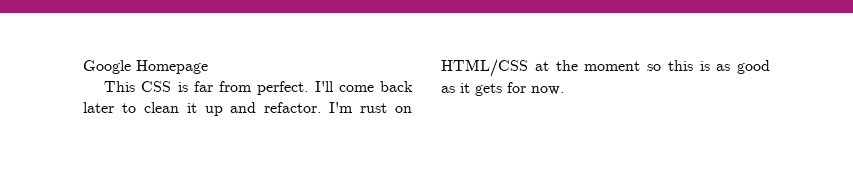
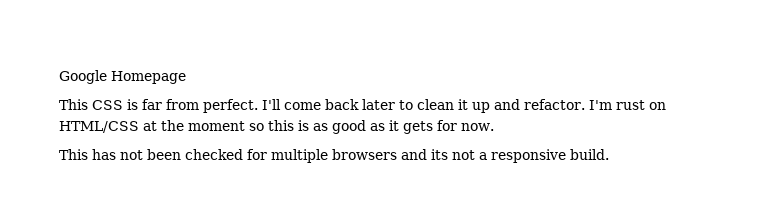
+ This has not been checked for multiple browsers and its not a responsive build.

